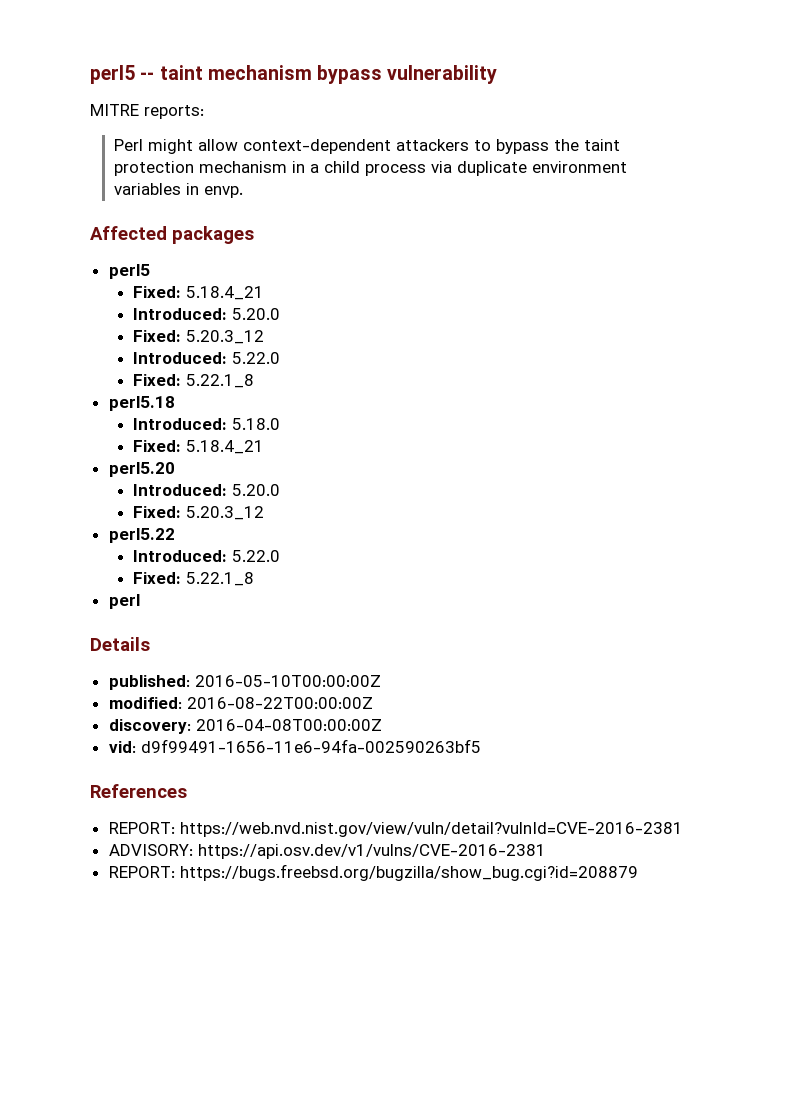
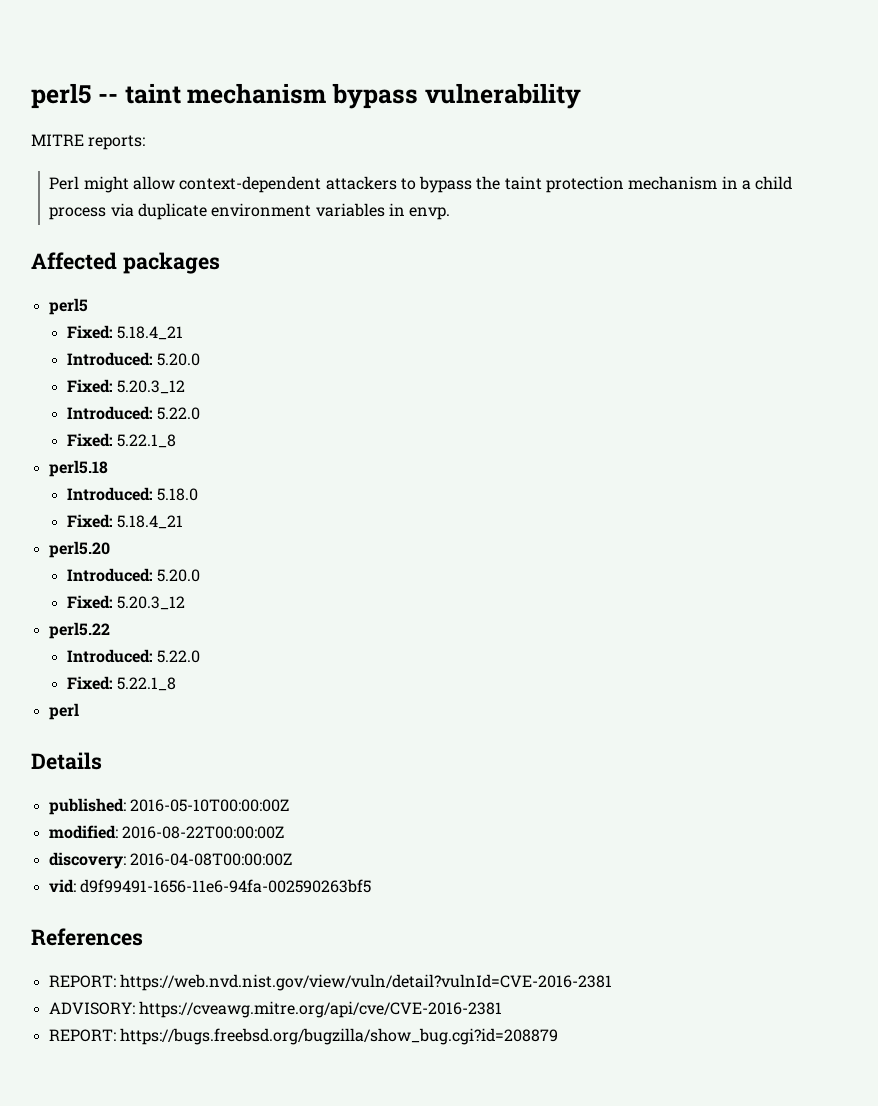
- ADVISORY: https://api.osv.dev/v1/vulns/CVE-2016-2381
+ ADVISORY: https://cveawg.mitre.org/api/cve/CVE-2016-2381

